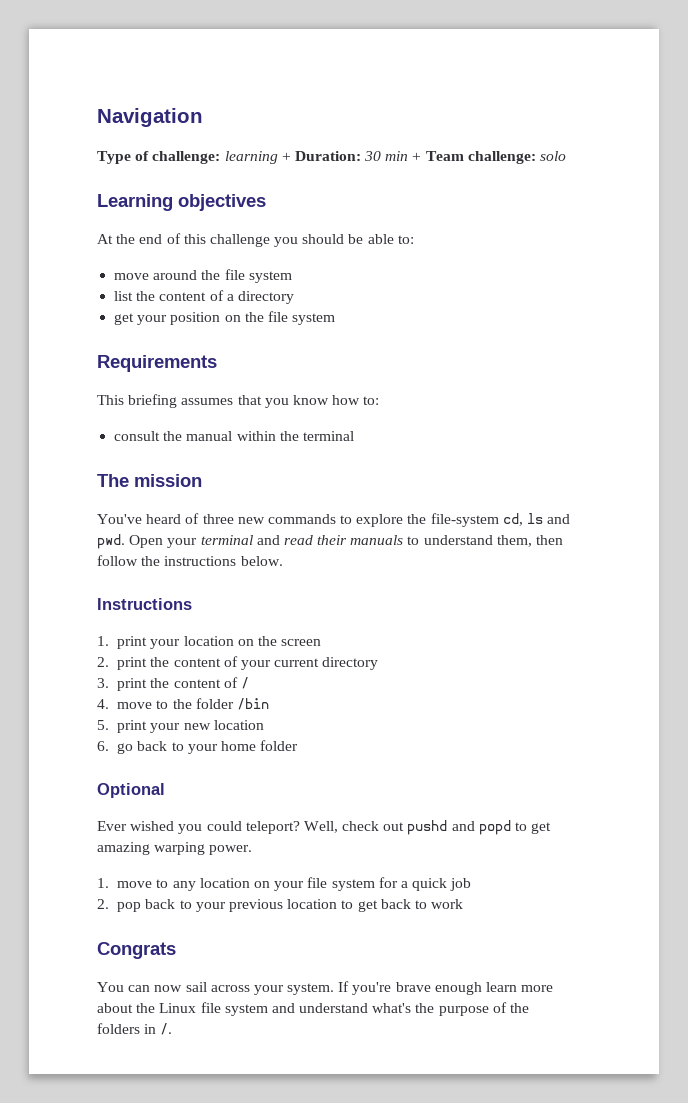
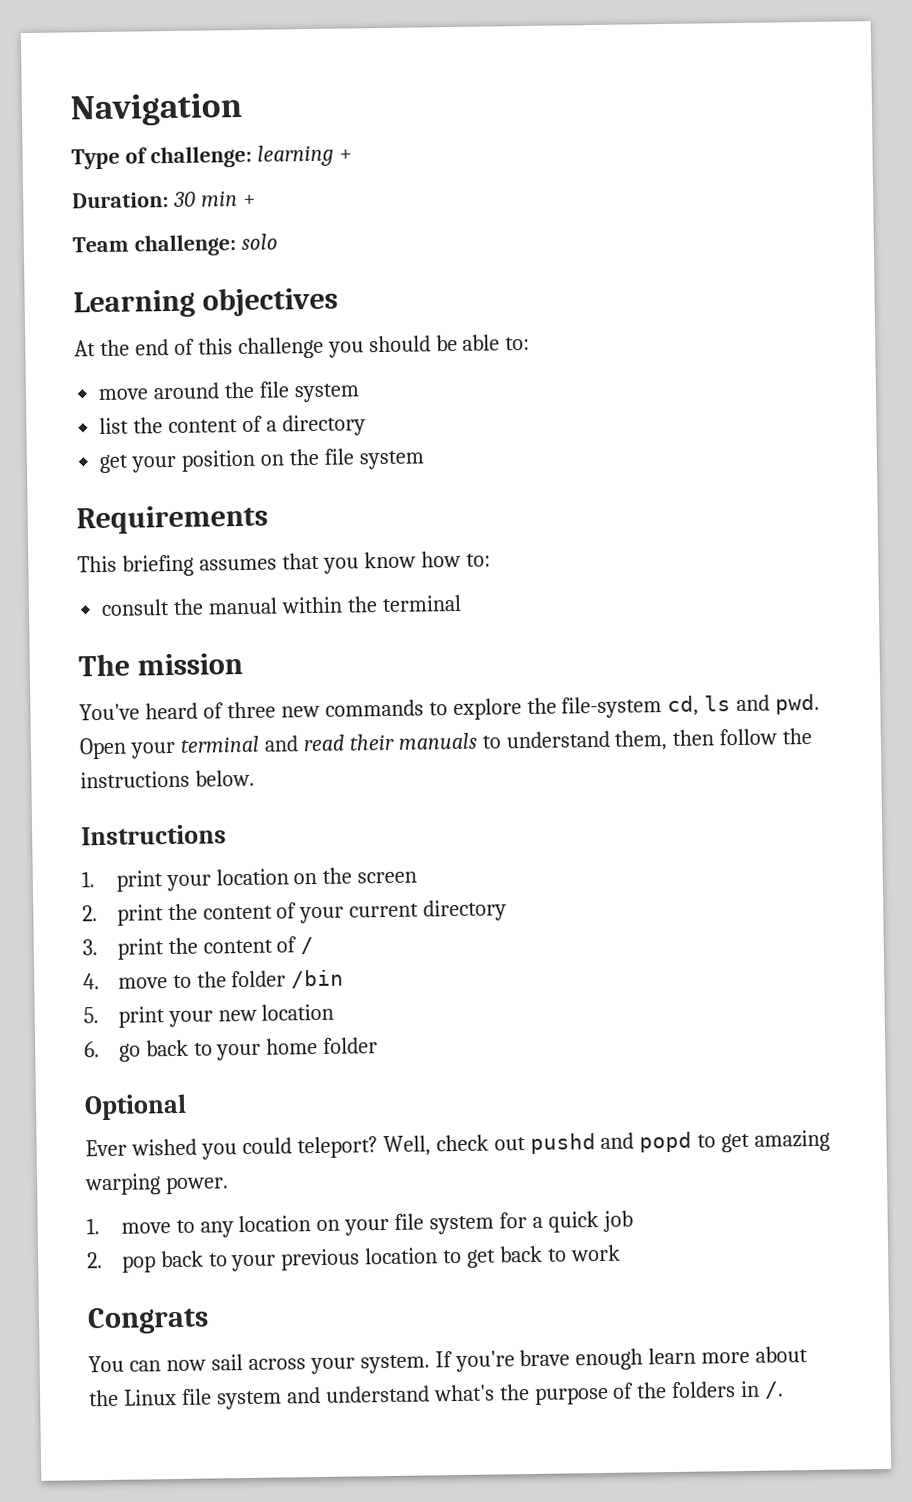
- Type of challenge: learning + Duration: 30 min + Team challenge: solo
+ Type of challenge: learning +
+ Duration: 30 min +
+ Team challenge: solo

